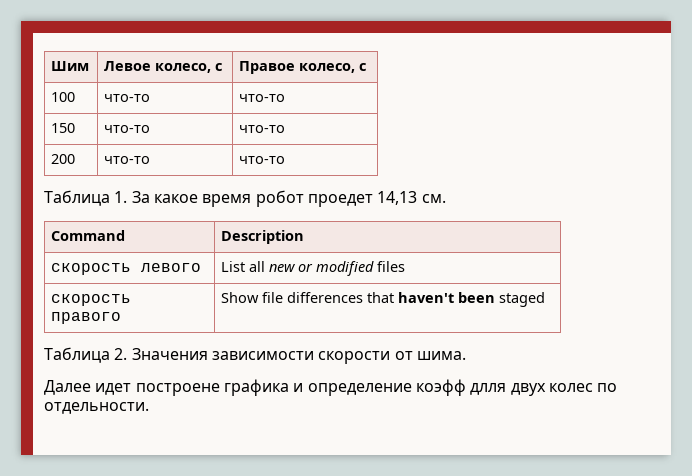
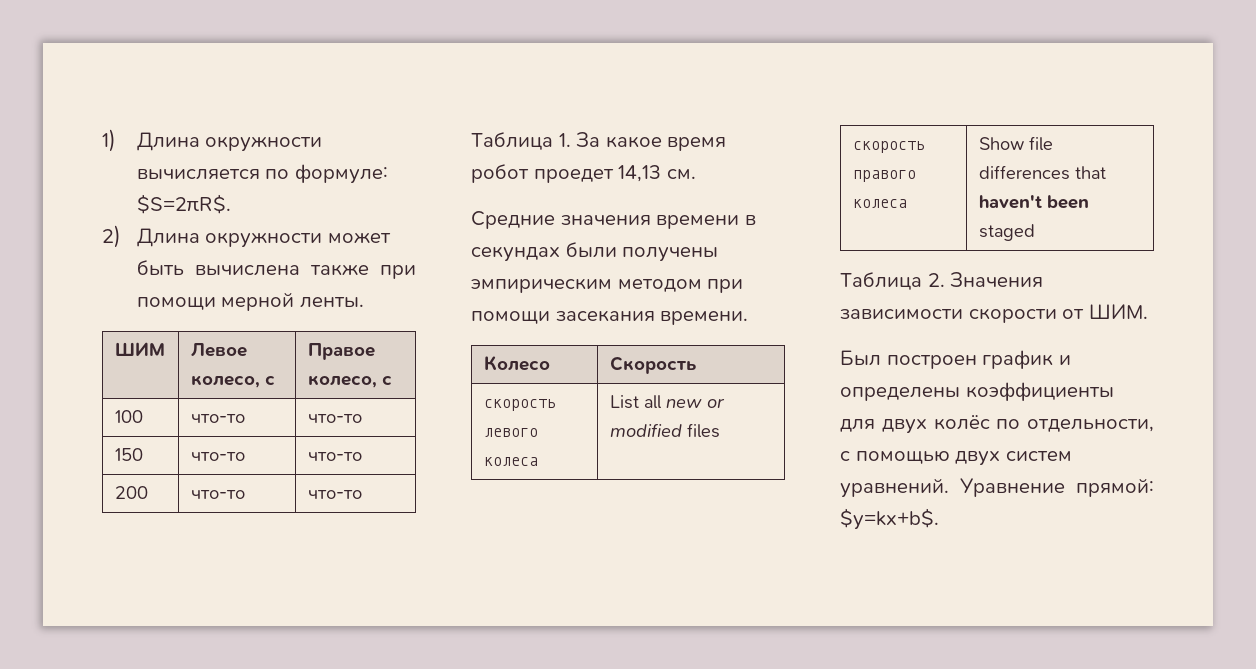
- Шим | Левое колесо, с | Правое колесо, с
+ 1) Длина окружности вычисляется по формуле: $S=2πR$.
+ 2) Длина окружности может быть вычислена также при помощи мерной ленты.
+ ШИМ | Левое колесо, с | Правое колесо, с
- Command | Description
+ Средние значения времени в секундах были получены эмпирическим методом при помощи засекания времени.
+ Колесо | Скорость
- скорость левого | List all new or modified files
+ скорость левого колеса | List all new or modified files
- скорость правого | Show file differences that haven't been staged
+ скорость правого колеса | Show file differences that haven't been staged
- Таблица 2. Значения зависимости скорости от шима.
- Далее идет построене графика и определение коэфф длля двух колес по отдельности.
+ Таблица 2. Значения зависимости скорости от ШИМ.
+ Был построен график и определены коэффициенты для двух колёс по отдельности, с помощью двух систем уравнений. Уравнение прямой: $y=kx+b$.

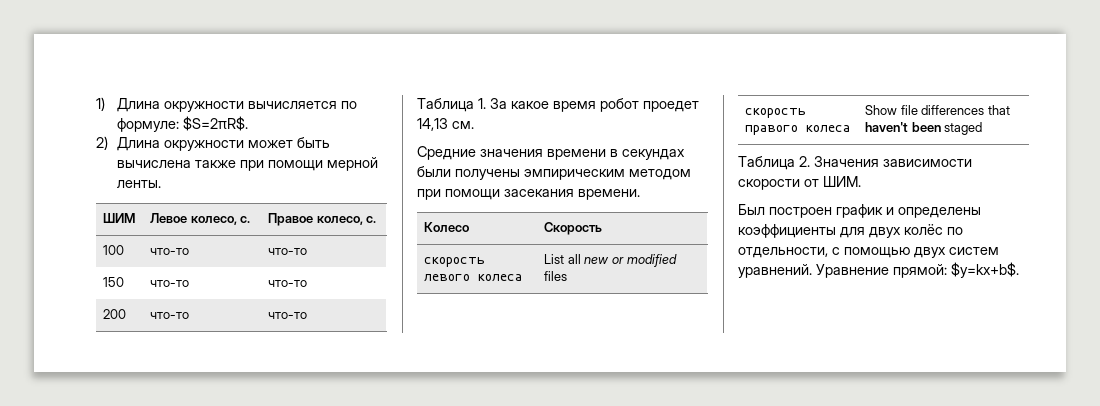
- ШИМ | Левое колесо, с | Правое колесо, с
+ ШИМ | Левое колесо, с. | Правое колесо, с.

